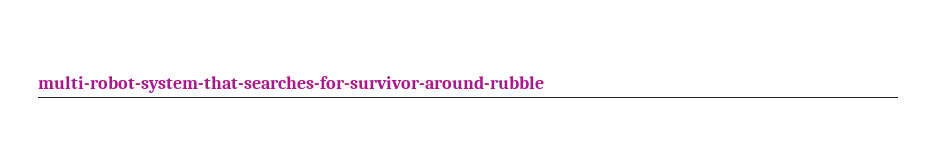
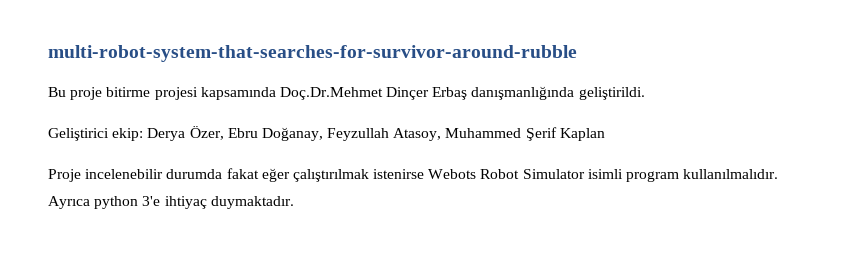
+ Bu proje bitirme projesi kapsamında Doç.Dr.Mehmet Dinçer Erbaş danışmanlığında geliştirildi.
+ Geliştirici ekip: Derya Özer, Ebru Doğanay, Feyzullah Atasoy, Muhammed Şerif Kaplan
+ Proje incelenebilir durumda fakat eğer çalıştırılmak istenirse Webots Robot Simulator isimli program kullanılmalıdır. Ayrıca python 3'e ihtiyaç duymaktadır.

